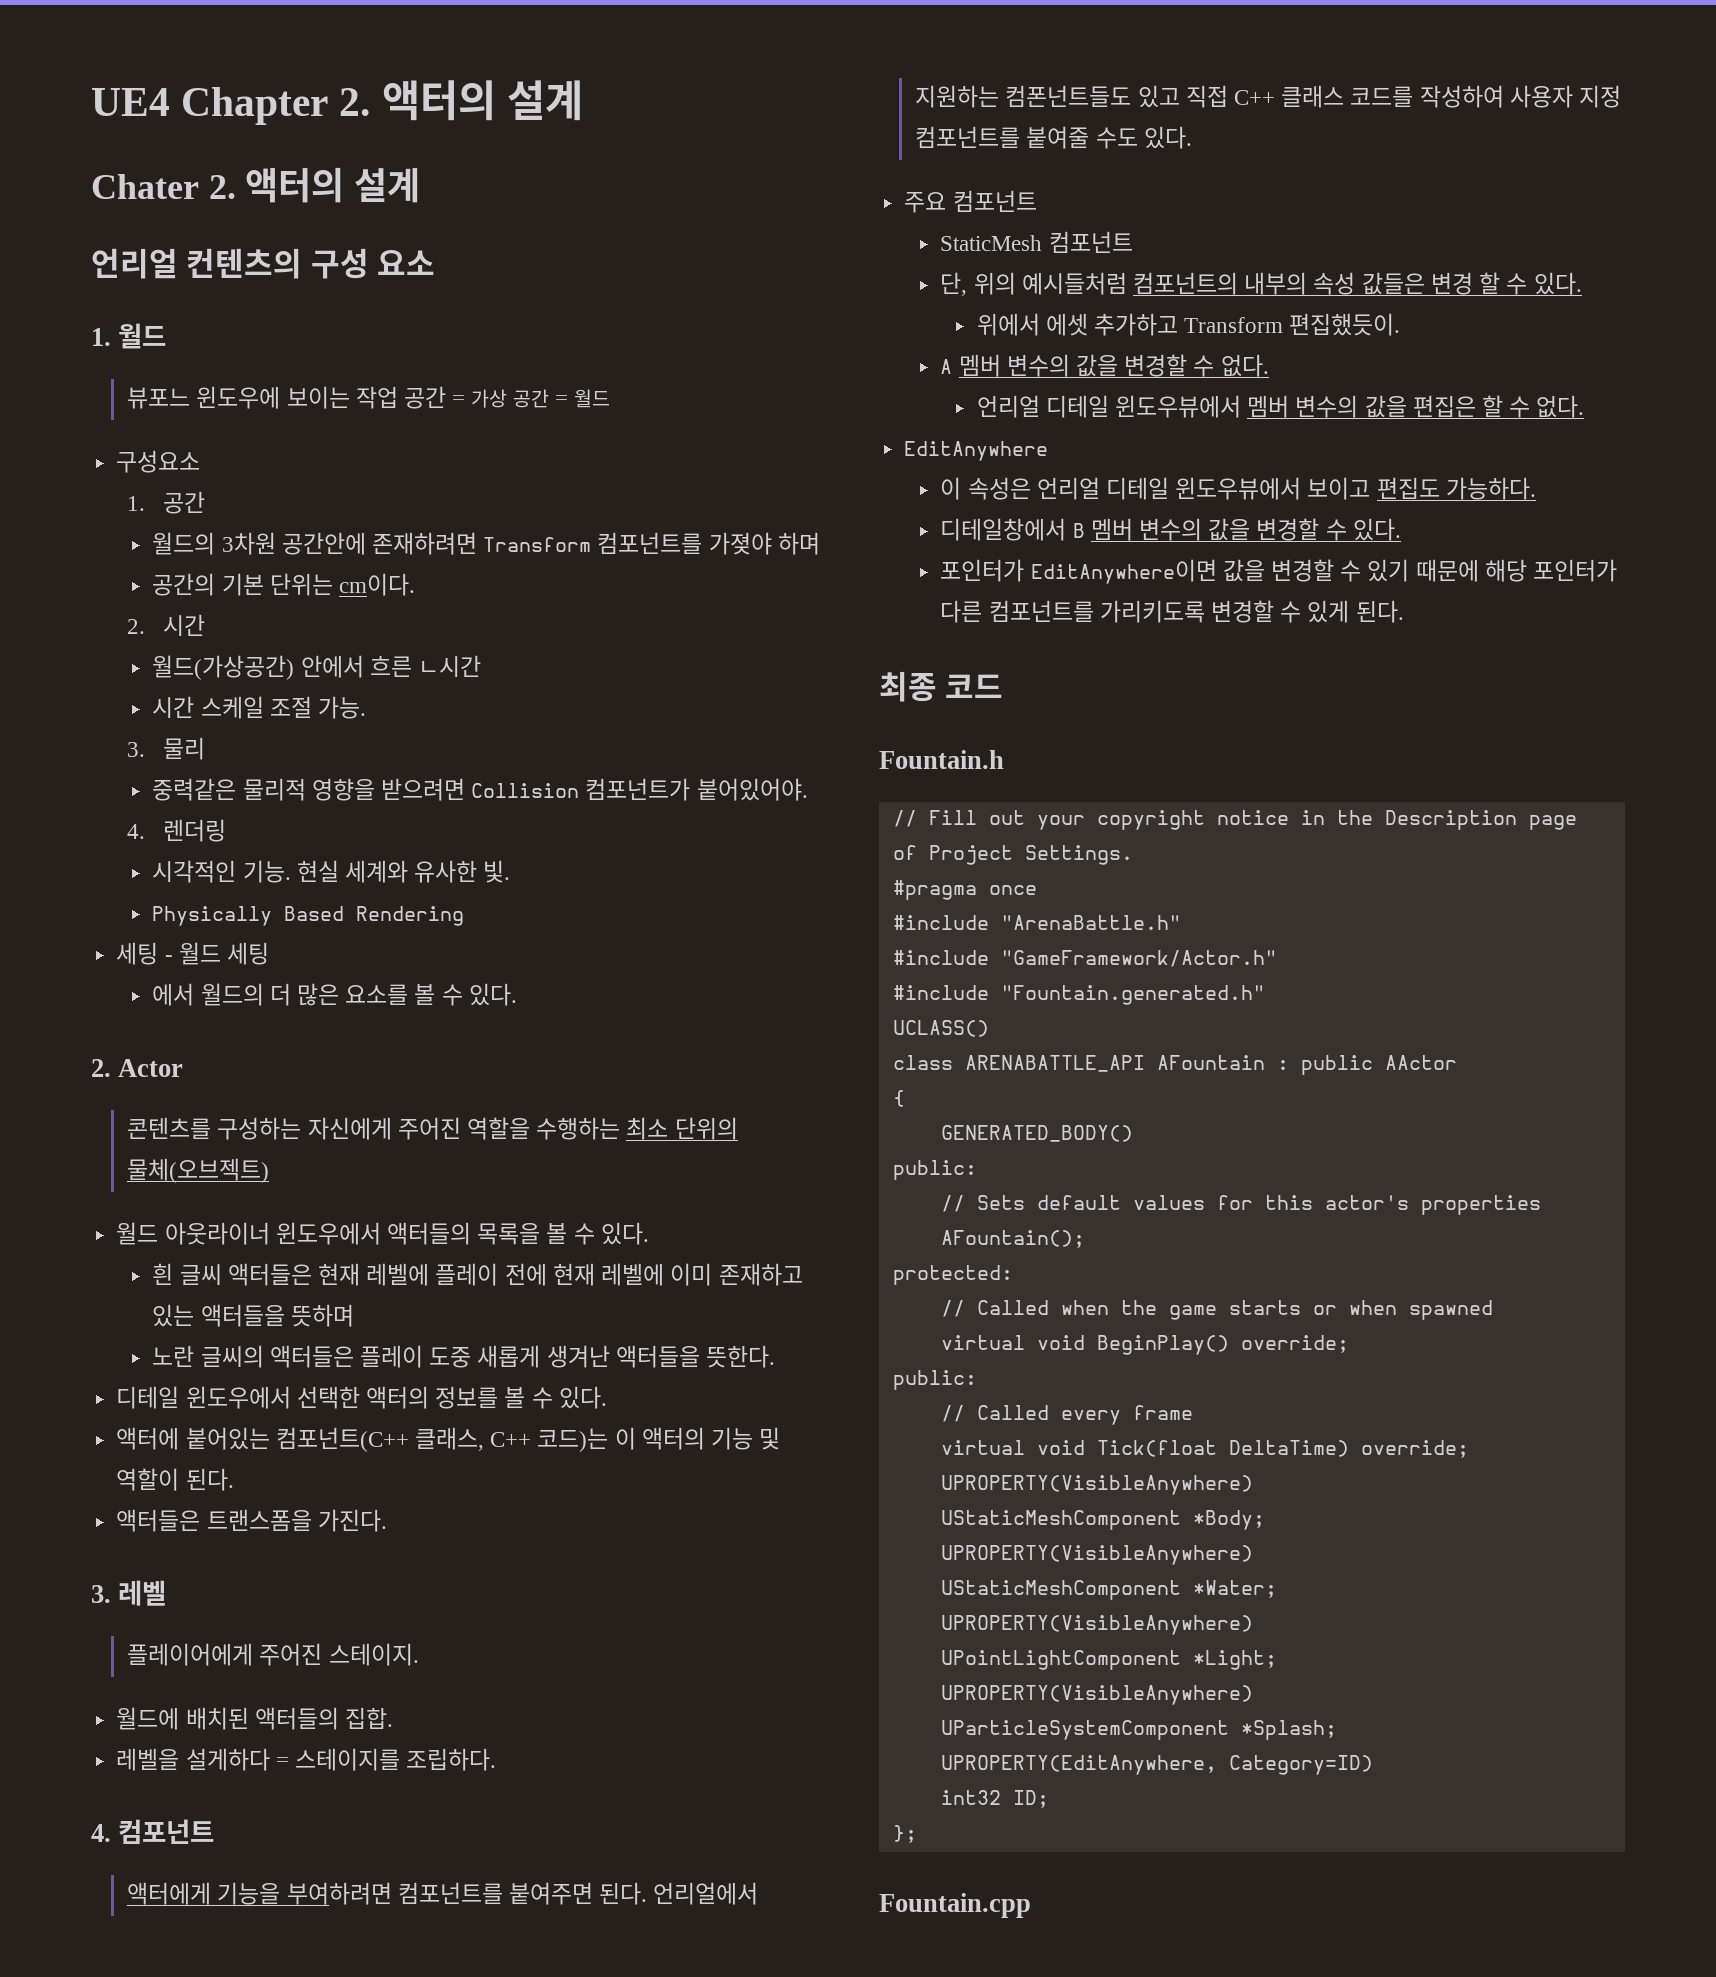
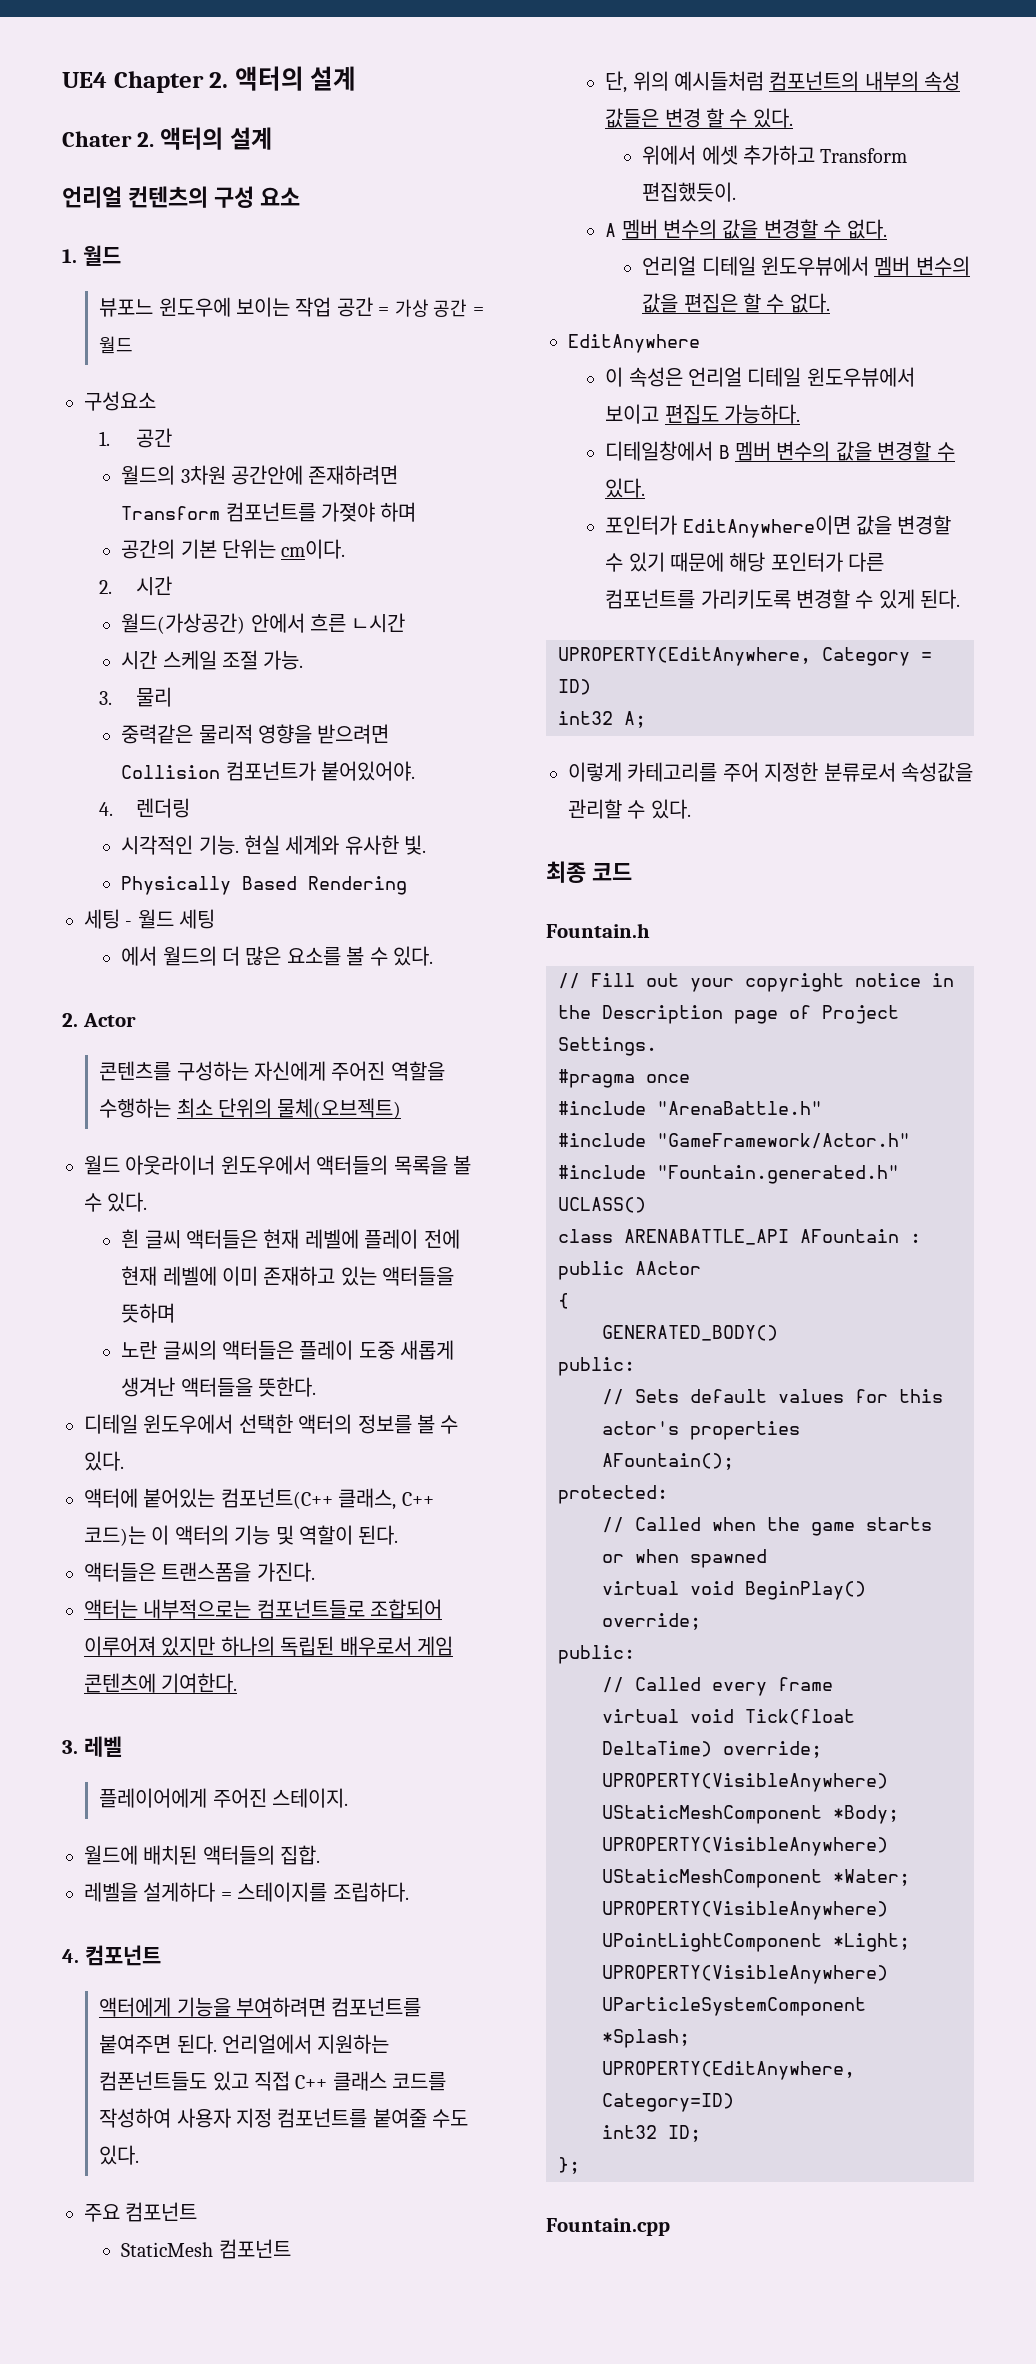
+ 액터는 내부적으로는 컴포넌트들로 조합되어 이루어져 있지만 하나의 독립된 배우로서 게임 콘텐츠에 기여한다.
+ UPROPERTY(EditAnywhere, Category = ID)
+ int32 A;
+ 이렇게 카테고리를 주어 지정한 분류로서 속성값을 관리할 수 있다.

